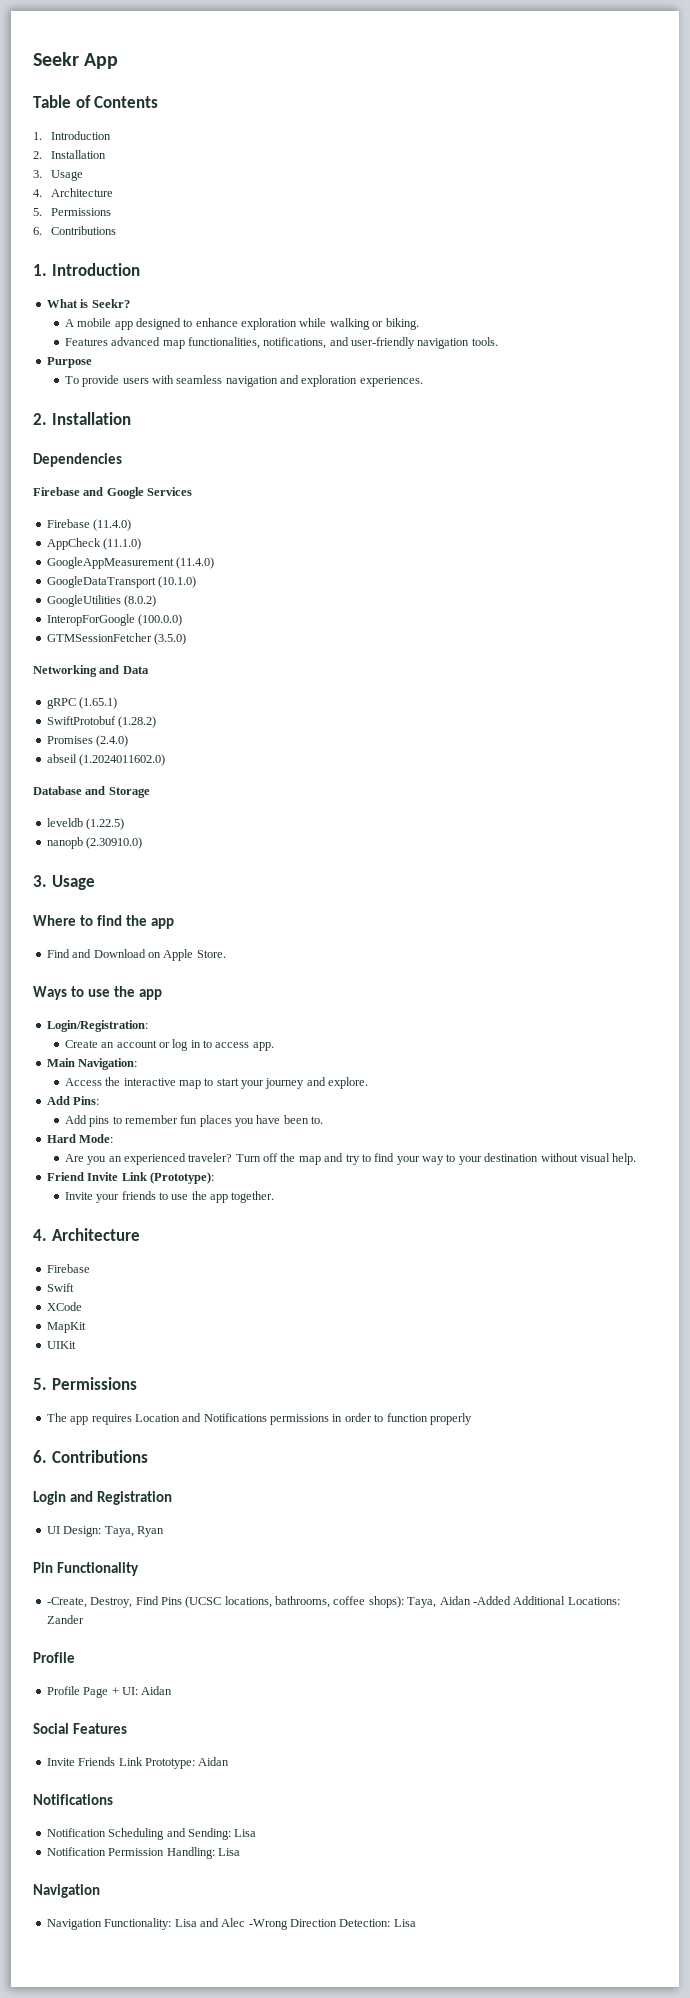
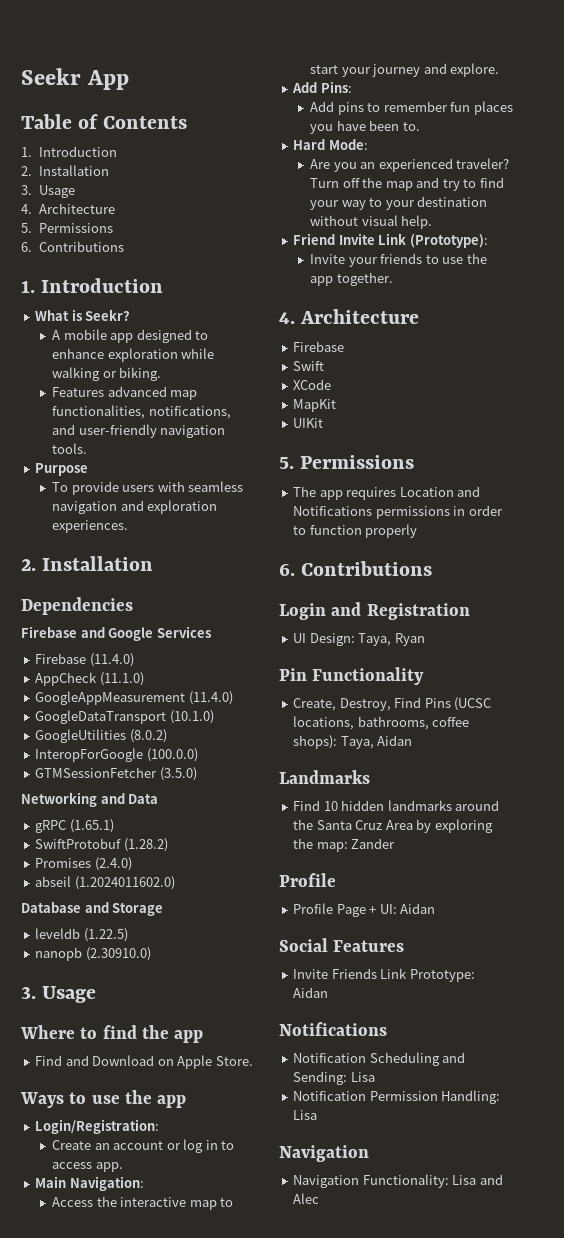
- -Create, Destroy, Find Pins (UCSC locations, bathrooms, coffee shops): Taya, Aidan -Added Additional Locations: Zander
+ Create, Destroy, Find Pins (UCSC locations, bathrooms, coffee shops): Taya, Aidan
+ Landmarks
+ Find 10 hidden landmarks around the Santa Cruz Area by exploring the map: Zander
- Navigation Functionality: Lisa and Alec -Wrong Direction Detection: Lisa
+ Navigation Functionality: Lisa and Alec

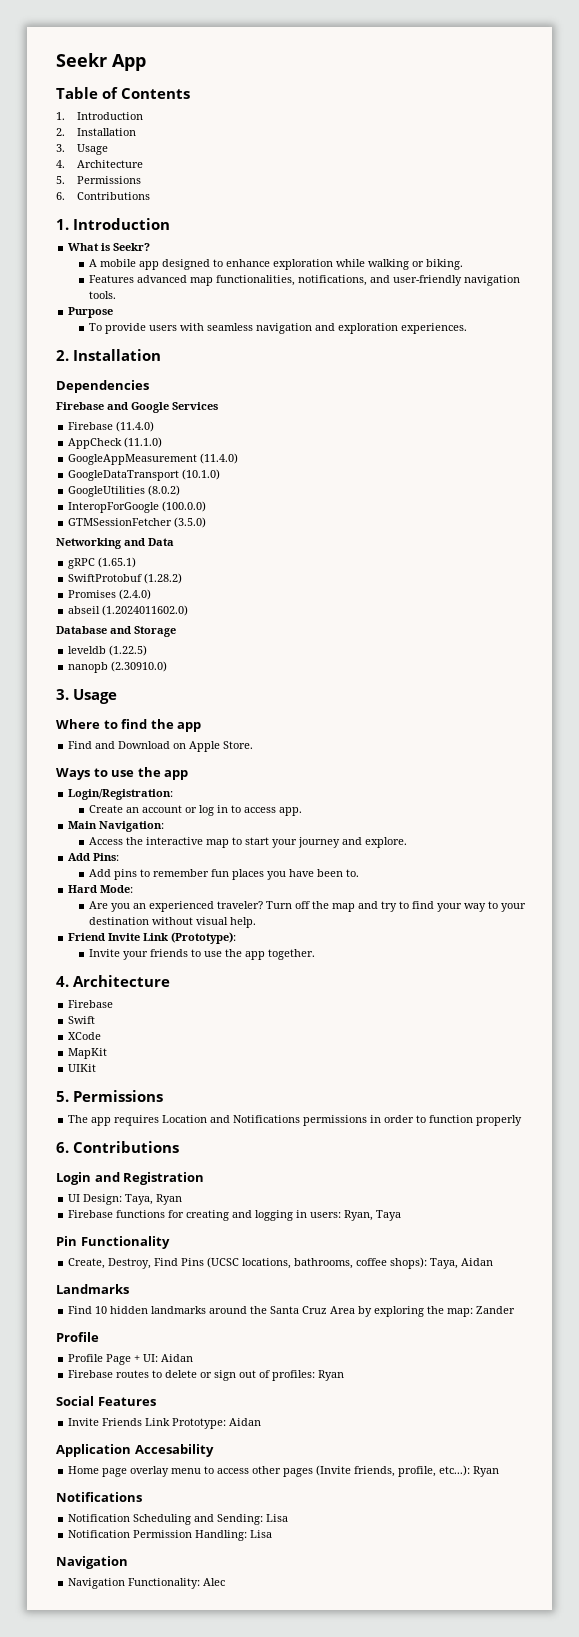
+ Firebase functions for creating and logging in users: Ryan, Taya
+ Firebase routes to delete or sign out of profiles: Ryan
+ Application Accesability
+ Home page overlay menu to access other pages (Invite friends, profile, etc...): Ryan
- Navigation Functionality: Lisa and Alec
+ Navigation Functionality: Alec

